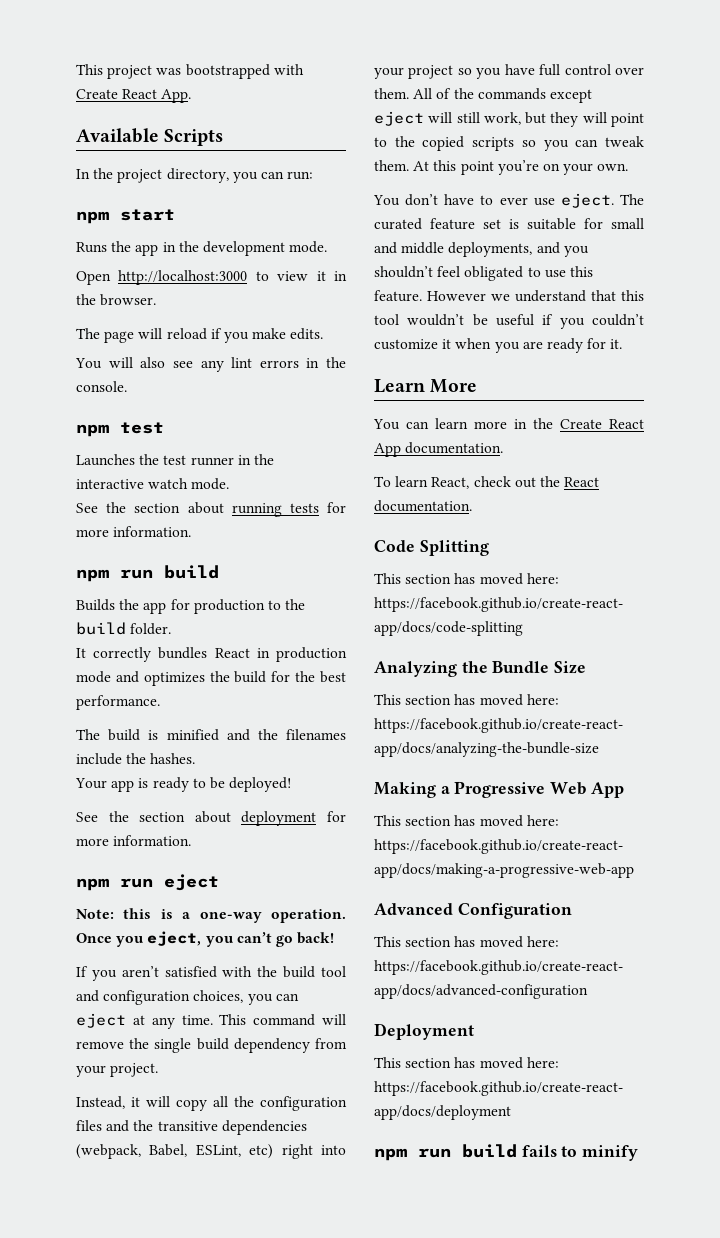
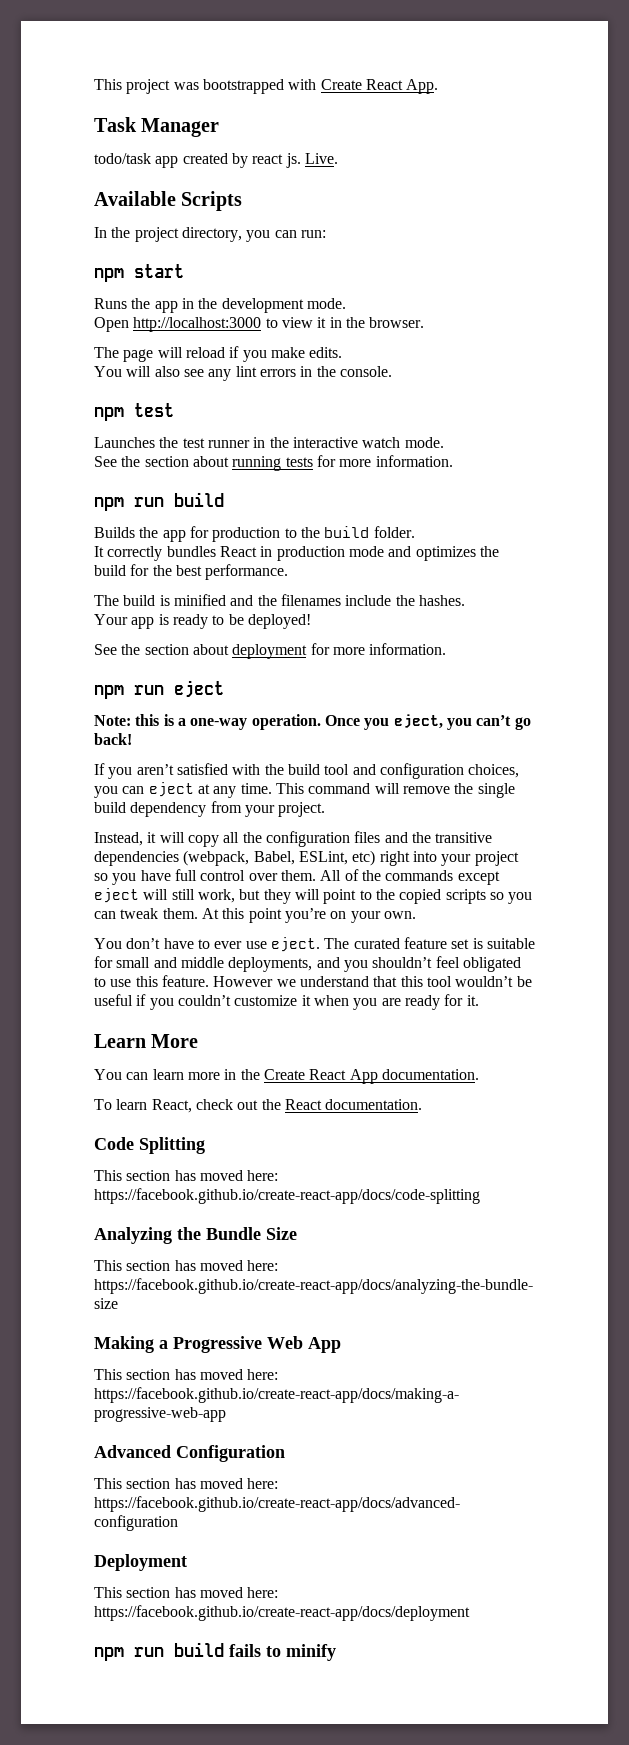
+ Task Manager
+ todo/task app created by react js. Live.

